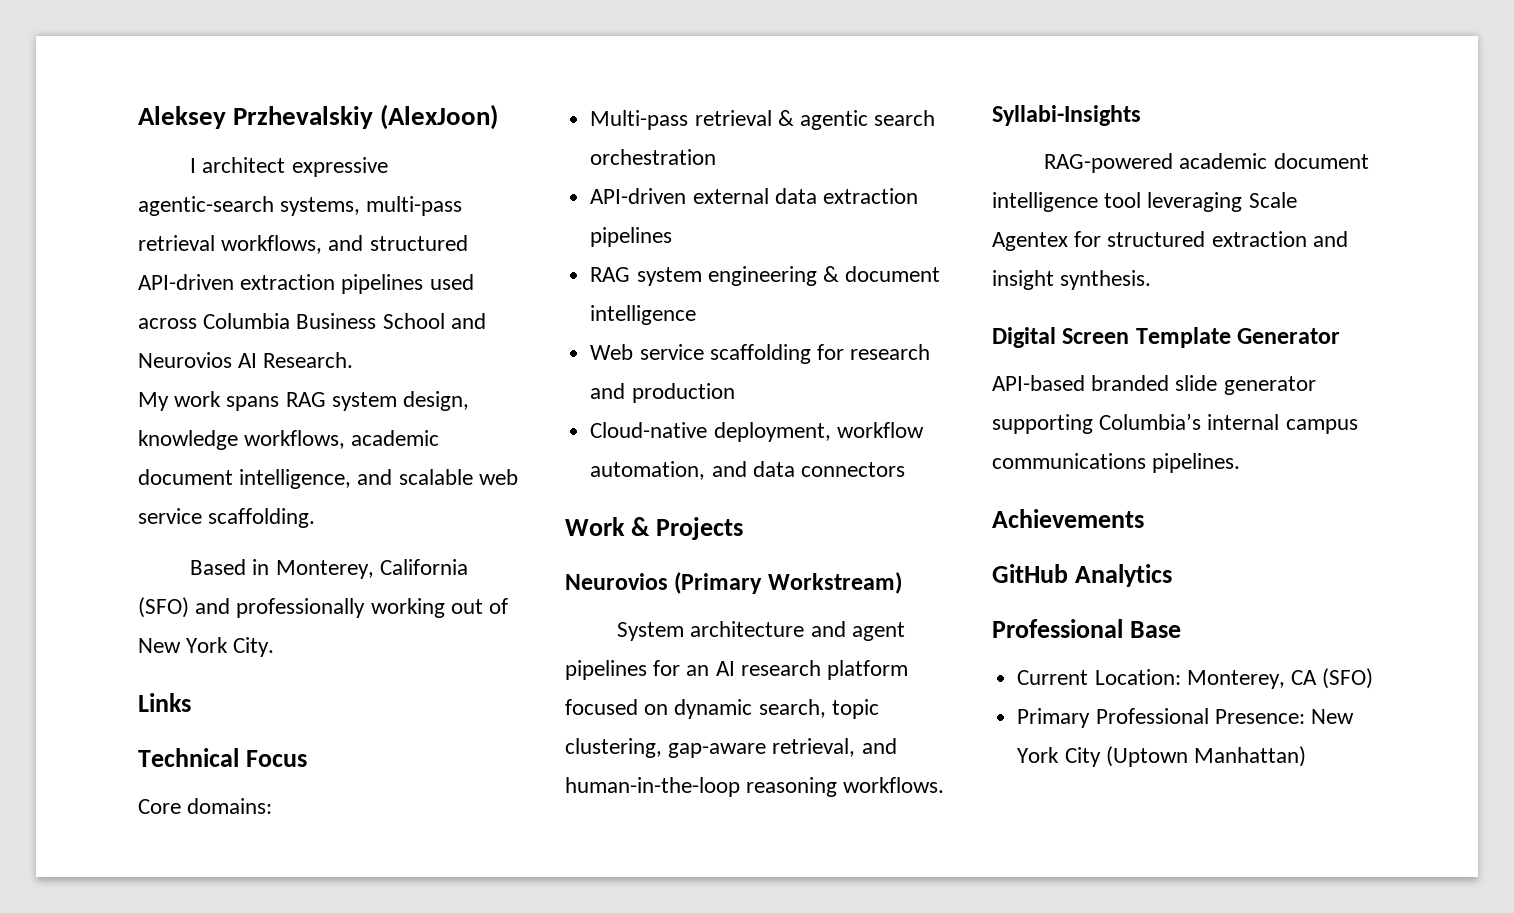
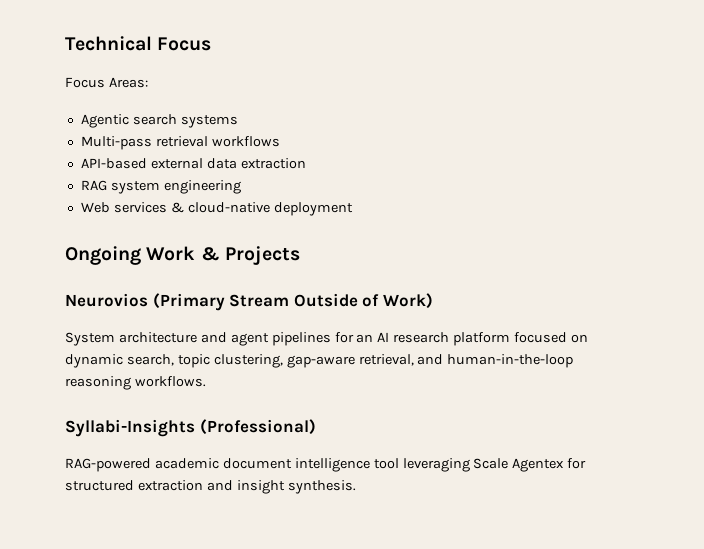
- Aleksey Przhevalskiy (AlexJoon)
- I architect expressive agentic-search systems, multi-pass retrieval workflows, and structured API-driven extraction pipelines used across Columbia Business School and Neurovios AI Research.
- My work spans RAG system design, knowledge workflows, academic document intelligence, and scalable web service scaffolding.
- Based in Monterey, California (SFO) and professionally working out of New York City.
- Links
  Technical Focus
- Core domains:
- Multi-pass retrieval & agentic search orchestration
- API-driven external data extraction pipelines
+ Focus Areas:
+ Agentic search systems
+ Multi-pass retrieval workflows
+ API-based external data extraction
- RAG system engineering & document intelligence
- Web service scaffolding for research and production
- Cloud-native deployment, workflow automation, and data connectors
- Work & Projects
+ RAG system engineering
+ Web services & cloud-native deployment
+ Ongoing Work & Projects
- Neurovios (Primary Workstream)
+ Neurovios (Primary Stream Outside of Work)
- Syllabi-Insights
+ Syllabi-Insights (Professional)
- Digital Screen Template Generator
- API-based branded slide generator supporting Columbia’s internal campus communications pipelines.
- Achievements
- GitHub Analytics
- Professional Base
- Current Location: Monterey, CA (SFO)
- Primary Professional Presence: New York City (Uptown Manhattan)

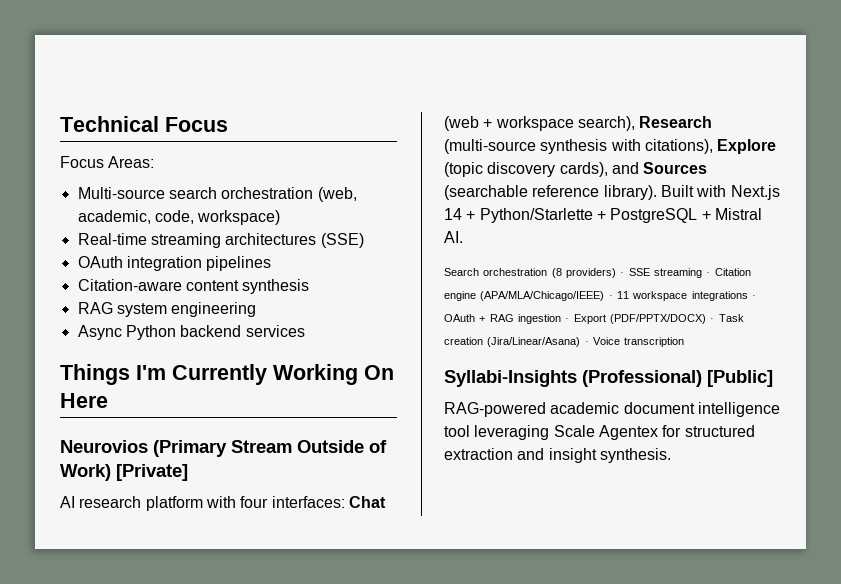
- Agentic search systems
- Multi-pass retrieval workflows
- API-based external data extraction
+ Multi-source search orchestration (web, academic, code, workspace)
+ Real-time streaming architectures (SSE)
+ OAuth integration pipelines
+ Citation-aware content synthesis
  RAG system engineering
- Web services & cloud-native deployment
- Ongoing Work & Projects
+ Async Python backend services
+ Things I'm Currently Working On Here
- Neurovios (Primary Stream Outside of Work)
- System architecture and agent pipelines for an AI research platform focused on dynamic search, topic clustering, gap-aware retrieval, and human-in-the-loop reasoning workflows.
+ Neurovios (Primary Stream Outside of Work) [Private]
+ AI research platform with four interfaces: Chat (web + workspace search), Research (multi-source synthesis with citations), Explore (topic discovery cards), and Sources (searchable reference library). Built with Next.js 14 + Python/Starlette + PostgreSQL + Mistral AI.
+ Search orchestration (8 providers) · SSE streaming · Citation engine (APA/MLA/Chicago/IEEE) · 11 workspace integrations · OAuth + RAG ingestion · Export (PDF/PPTX/DOCX) · Task creation (Jira/Linear/Asana) · Voice transcription
- Syllabi-Insights (Professional)
+ Syllabi-Insights (Professional) [Public]

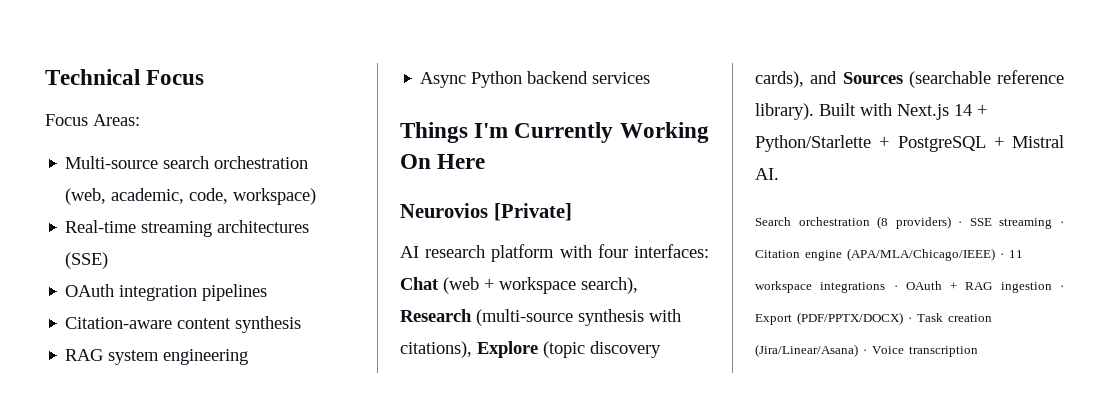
- Neurovios (Primary Stream Outside of Work) [Private]
+ Neurovios [Private]
- Syllabi-Insights (Professional) [Public]
- RAG-powered academic document intelligence tool leveraging Scale Agentex for structured extraction and insight synthesis.

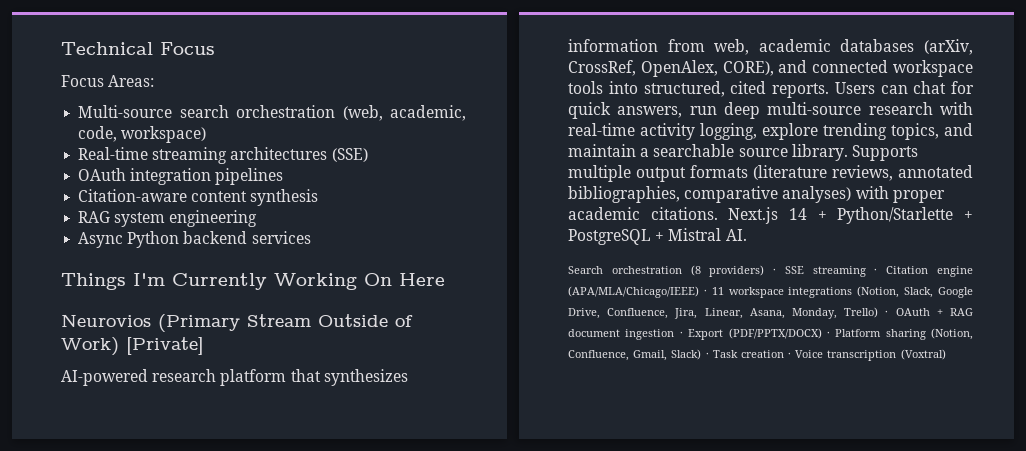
- Neurovios [Private]
+ Neurovios (Primary Stream Outside of Work) [Private]
- AI research platform with four interfaces: Chat (web + workspace search), Research (multi-source synthesis with citations), Explore (topic discovery cards), and Sources (searchable reference library). Built with Next.js 14 + Python/Starlette + PostgreSQL + Mistral AI.
+ AI-powered research platform that synthesizes information from web, academic databases (arXiv, CrossRef, OpenAlex, CORE), and connected workspace tools into structured, cited reports. Users can chat for quick answers, run deep multi-source research with real-time activity logging, explore trending topics, and maintain a searchable source library. Supports multiple output formats (literature reviews, annotated bibliographies, comparative analyses) with proper academic citations. Next.js 14 + Python/Starlette + PostgreSQL + Mistral AI.
- Search orchestration (8 providers) · SSE streaming · Citation engine (APA/MLA/Chicago/IEEE) · 11 workspace integrations · OAuth + RAG ingestion · Export (PDF/PPTX/DOCX) · Task creation (Jira/Linear/Asana) · Voice transcription
+ Search orchestration (8 providers) · SSE streaming · Citation engine (APA/MLA/Chicago/IEEE) · 11 workspace integrations (Notion, Slack, Google Drive, Confluence, Jira, Linear, Asana, Monday, Trello) · OAuth + RAG document ingestion · Export (PDF/PPTX/DOCX) · Platform sharing (Notion, Confluence, Gmail, Slack) · Task creation · Voice transcription (Voxtral)

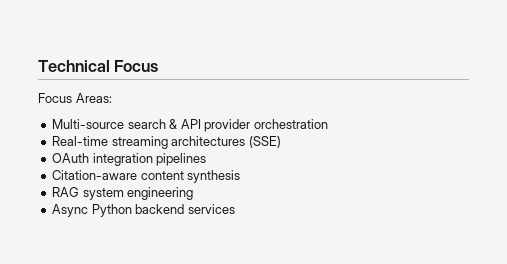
- Multi-source search orchestration (web, academic, code, workspace)
+ Multi-source search & API provider orchestration
- Things I'm Currently Working On Here
- Neurovios (Primary Stream Outside of Work) [Private]
- AI-powered research platform that synthesizes information from web, academic databases (arXiv, CrossRef, OpenAlex, CORE), and connected workspace tools into structured, cited reports. Users can chat for quick answers, run deep multi-source research with real-time activity logging, explore trending topics, and maintain a searchable source library. Supports multiple output formats (literature reviews, annotated bibliographies, comparative analyses) with proper academic citations. Next.js 14 + Python/Starlette + PostgreSQL + Mistral AI.
- Search orchestration (8 providers) · SSE streaming · Citation engine (APA/MLA/Chicago/IEEE) · 11 workspace integrations (Notion, Slack, Google Drive, Confluence, Jira, Linear, Asana, Monday, Trello) · OAuth + RAG document ingestion · Export (PDF/PPTX/DOCX) · Platform sharing (Notion, Confluence, Gmail, Slack) · Task creation · Voice transcription (Voxtral)

